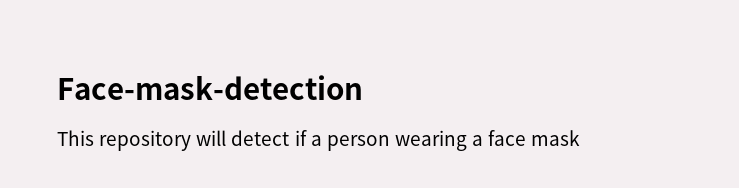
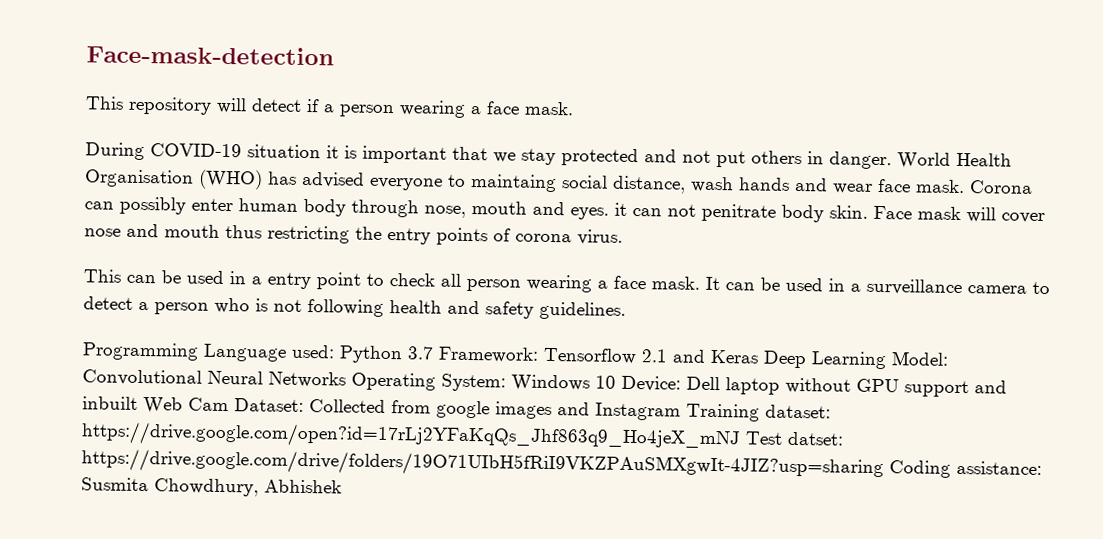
- This repository will detect if a person wearing a face mask
+ This repository will detect if a person wearing a face mask.
+ During COVID-19 situation it is important that we stay protected and not put others in danger. World Health Organisation (WHO) has advised everyone to maintaing social distance, wash hands and wear face mask. Corona can possibly enter human body through nose, mouth and eyes. it can not penitrate body skin. Face mask will cover nose and mouth thus restricting the entry points of corona virus.
+ This can be used in a entry point to check all person wearing a face mask. It can be used in a surveillance camera to detect a person who is not following health and safety guidelines.
+ Programming Language used: Python 3.7 Framework: Tensorflow 2.1 and Keras Deep Learning Model: Convolutional Neural Networks Operating System: Windows 10 Device: Dell laptop without GPU support and inbuilt Web Cam Dataset: Collected from google images and Instagram Training dataset: https://drive.google.com/open?id=17rLj2YFaKqQs_Jhf863q9_Ho4jeX_mNJ Test datset: https://drive.google.com/drive/folders/19O71UIbH5fRiI9VKZPAuSMXgwIt-4JIZ?usp=sharing Coding assistance: Susmita Chowdhury, Abhishek

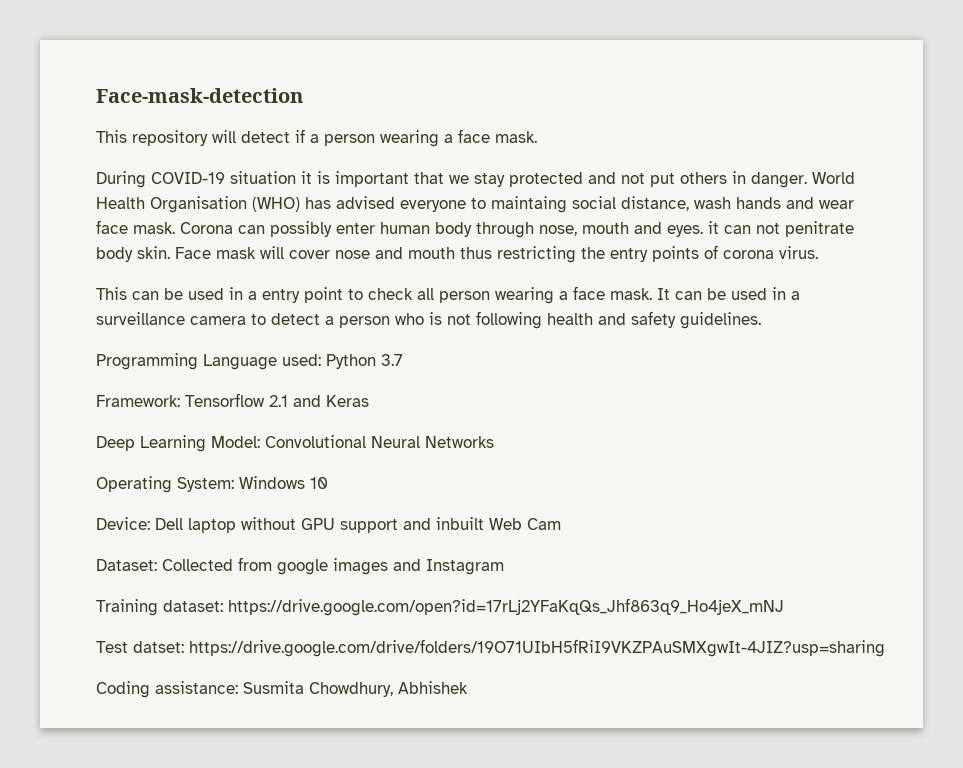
- Programming Language used: Python 3.7 Framework: Tensorflow 2.1 and Keras Deep Learning Model: Convolutional Neural Networks Operating System: Windows 10 Device: Dell laptop without GPU support and inbuilt Web Cam Dataset: Collected from google images and Instagram Training dataset: https://drive.google.com/open?id=17rLj2YFaKqQs_Jhf863q9_Ho4jeX_mNJ Test datset: https://drive.google.com/drive/folders/19O71UIbH5fRiI9VKZPAuSMXgwIt-4JIZ?usp=sharing Coding assistance: Susmita Chowdhury, Abhishek
+ Programming Language used: Python 3.7
+ Framework: Tensorflow 2.1 and Keras
+ Deep Learning Model: Convolutional Neural Networks
+ Operating System: Windows 10
+ Device: Dell laptop without GPU support and inbuilt Web Cam
+ Dataset: Collected from google images and Instagram
+ Training dataset: https://drive.google.com/open?id=17rLj2YFaKqQs_Jhf863q9_Ho4jeX_mNJ
+ Test datset: https://drive.google.com/drive/folders/19O71UIbH5fRiI9VKZPAuSMXgwIt-4JIZ?usp=sharing
+ Coding assistance: Susmita Chowdhury, Abhishek

